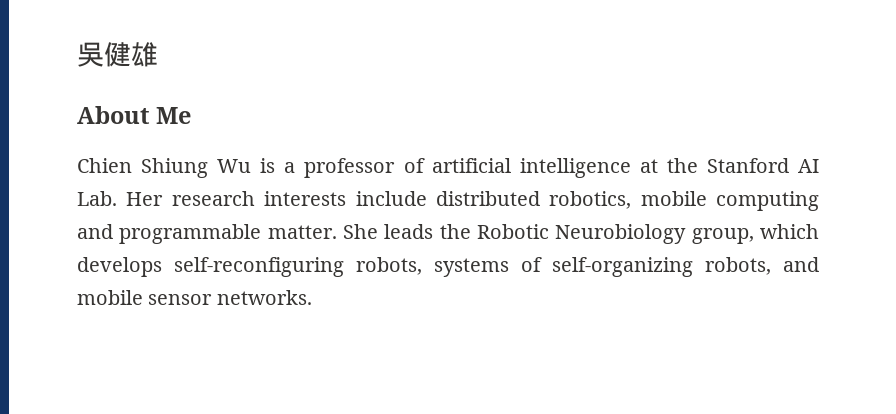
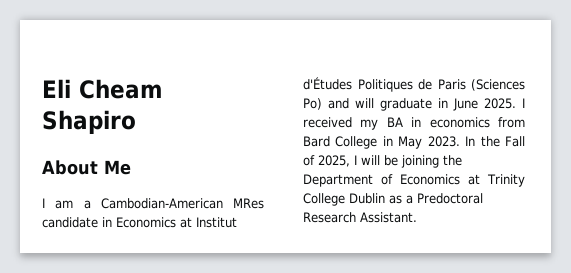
- 吳健雄
+ Eli Cheam Shapiro
- Chien Shiung Wu is a professor of artificial intelligence at the Stanford AI Lab. Her research interests include distributed robotics, mobile computing and programmable matter. She leads the Robotic Neurobiology group, which develops self-reconfiguring robots, systems of self-organizing robots, and mobile sensor networks.
+ I am a Cambodian-American MRes candidate in Economics at Institut d'Études Politiques de Paris (Sciences Po) and will graduate in June 2025. I received my BA in economics from Bard College in May 2023. In the Fall of 2025, I will be joining the Department of Economics at Trinity College Dublin as a Predoctoral Research Assistant.

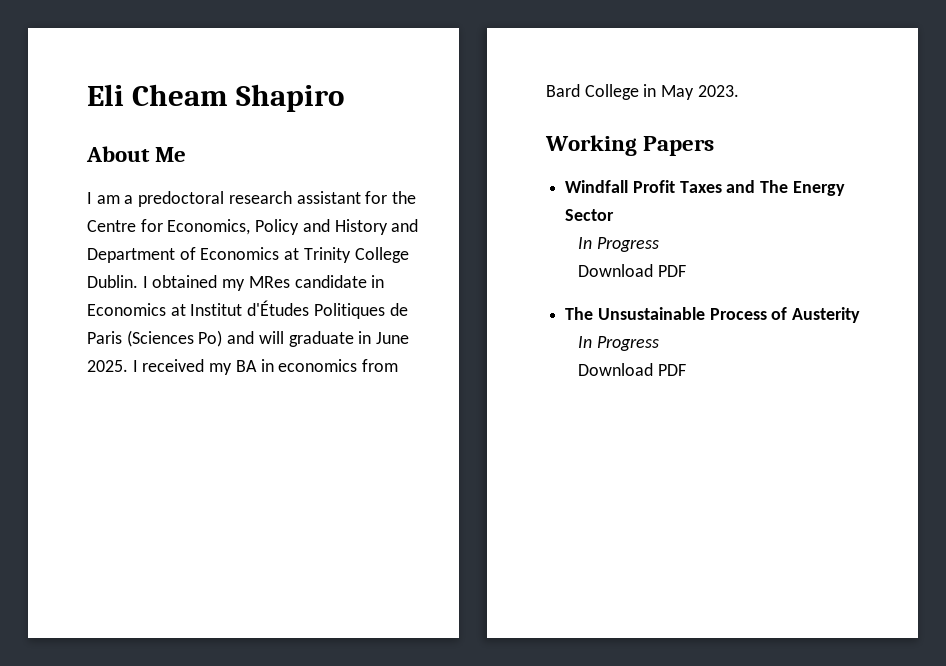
- I am a Cambodian-American MRes candidate in Economics at Institut d'Études Politiques de Paris (Sciences Po) and will graduate in June 2025.
+ I am a predoctoral research assistant for the Centre for Economics, Policy and History and Department of Economics at Trinity College Dublin. I obtained my MRes candidate in Economics at Institut d'Études Politiques de Paris (Sciences Po) and will graduate in June 2025.
- I received my BA in economics from Bard College in May 2023. In the Fall of 2025, I will be joining the Department of Economics at Trinity College Dublin as a Predoctoral Research Assistant.
+ I received my BA in economics from Bard College in May 2023.
+ Working Papers
+ Windfall Profit Taxes and The Energy Sector
+ In Progress
+ Download PDF
+ The Unsustainable Process of Austerity
+ In Progress
+ Download PDF

